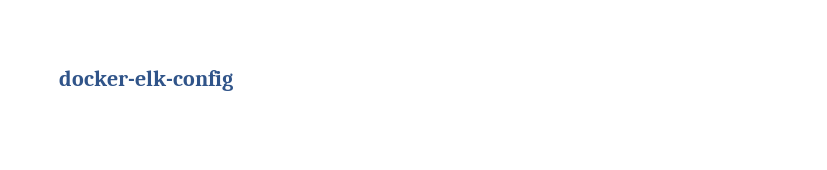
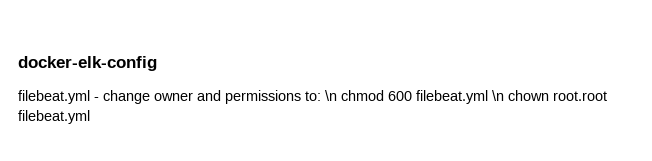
+ filebeat.yml - change owner and permissions to: \n chmod 600 filebeat.yml \n chown root.root filebeat.yml

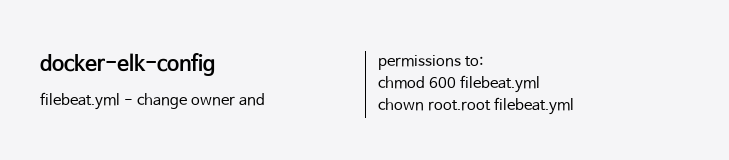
- filebeat.yml - change owner and permissions to: \n chmod 600 filebeat.yml \n chown root.root filebeat.yml
+ filebeat.yml - change owner and permissions to:
+ chmod 600 filebeat.yml
+ chown root.root filebeat.yml

